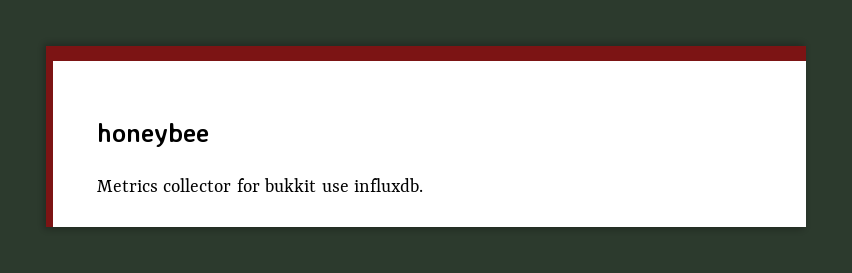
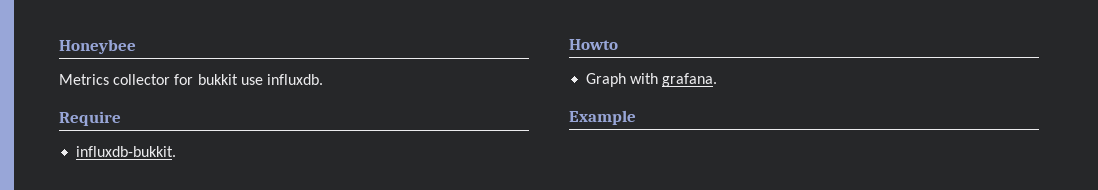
- honeybee
+ Honeybee
+ Require
+ influxdb-bukkit.
+ Howto
+ Graph with grafana.
+ Example

